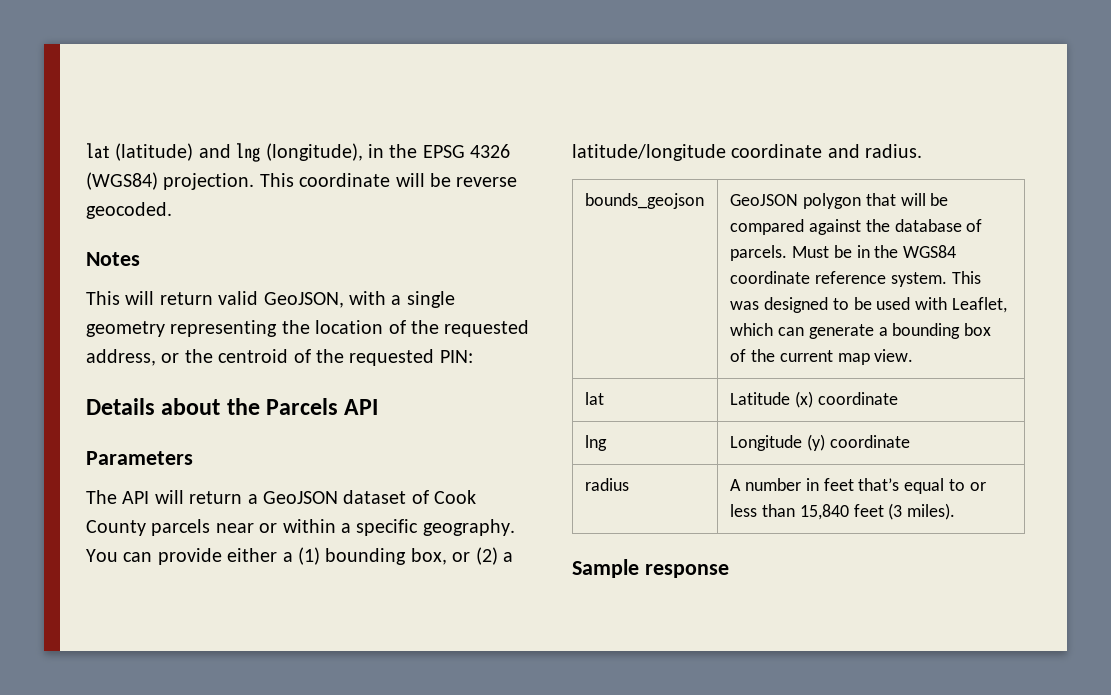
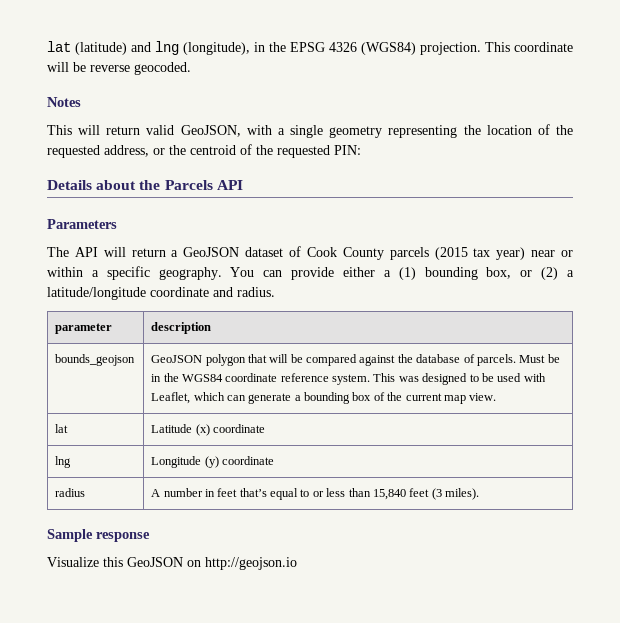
- The API will return a GeoJSON dataset of Cook County parcels near or within a specific geography.
+ The API will return a GeoJSON dataset of Cook County parcels (2015 tax year) near or within a specific geography.
+ parameter | description
+ Visualize this GeoJSON on http://geojson.io

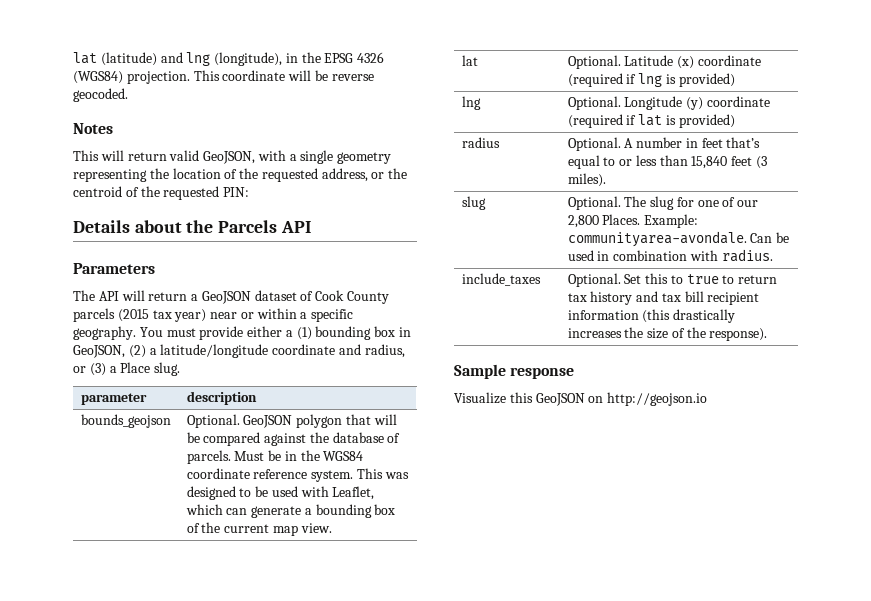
- You can provide either a (1) bounding box, or (2) a latitude/longitude coordinate and radius.
+ You must provide either a (1) bounding box in GeoJSON, (2) a latitude/longitude coordinate and radius, or (3) a Place slug.
- bounds_geojson | GeoJSON polygon that will be compared against the database of parcels. Must be in the WGS84 coordinate reference system. This was designed to be used with Leaflet, which can generate a bounding box of the current map view.
+ bounds_geojson | Optional. GeoJSON polygon that will be compared against the database of parcels. Must be in the WGS84 coordinate reference system. This was designed to be used with Leaflet, which can generate a bounding box of the current map view.
- lat | Latitude (x) coordinate
+ lat | Optional. Latitude (x) coordinate (required if lng is provided)
- lng | Longitude (y) coordinate
+ lng | Optional. Longitude (y) coordinate (required if lat is provided)
- radius | A number in feet that’s equal to or less than 15,840 feet (3 miles).
+ radius | Optional. A number in feet that’s equal to or less than 15,840 feet (3 miles).
+ slug | Optional. The slug for one of our 2,800 Places. Example: communityarea-avondale. Can be used in combination with radius.
+ include_taxes | Optional. Set this to true to return tax history and tax bill recipient information (this drastically increases the size of the response).

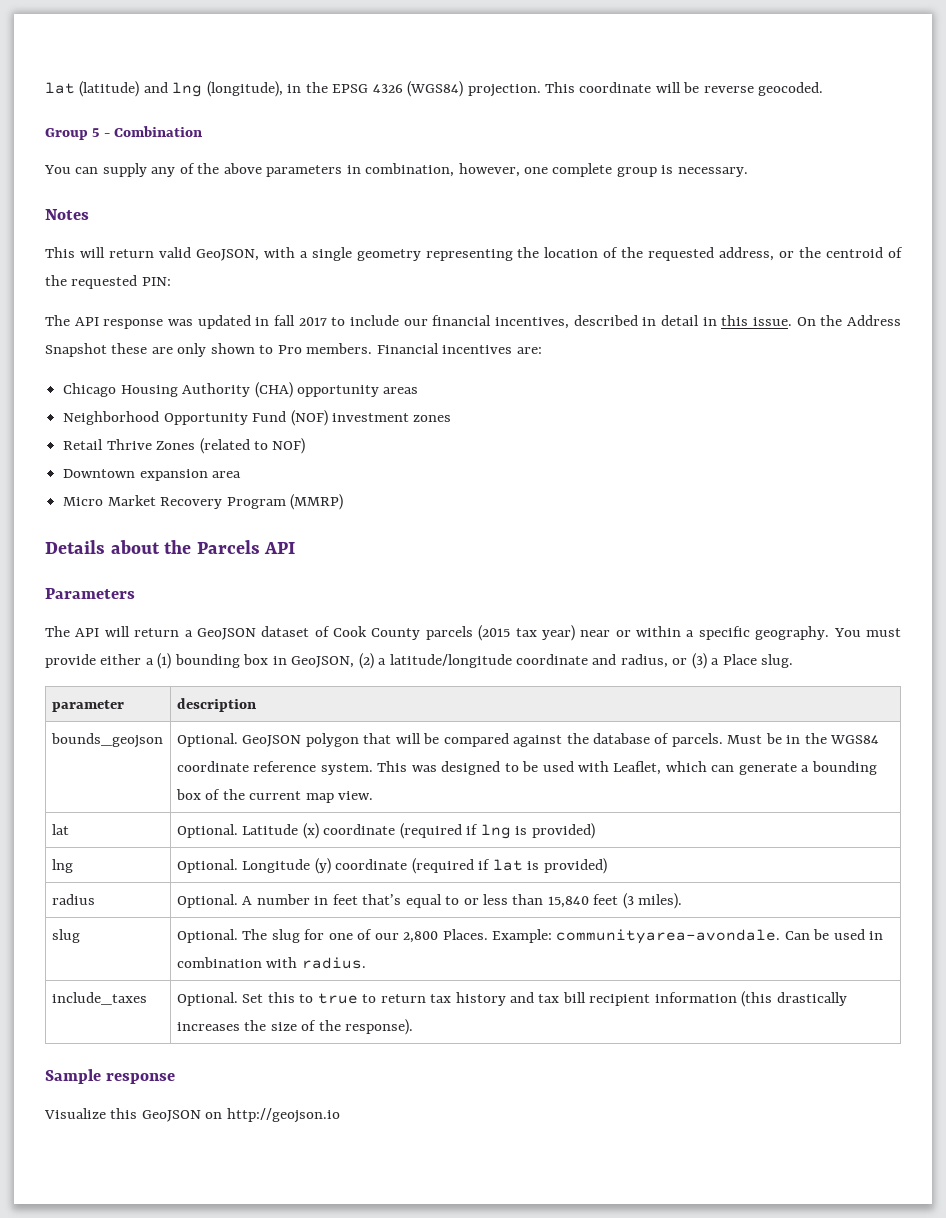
+ Group 5 - Combination
+ You can supply any of the above parameters in combination, however, one complete group is necessary.
+ The API response was updated in fall 2017 to include our financial incentives, described in detail in this issue. On the Address Snapshot these are only shown to Pro members. Financial incentives are:
+ Chicago Housing Authority (CHA) opportunity areas
+ Neighborhood Opportunity Fund (NOF) investment zones
+ Retail Thrive Zones (related to NOF)
+ Downtown expansion area
+ Micro Market Recovery Program (MMRP)

